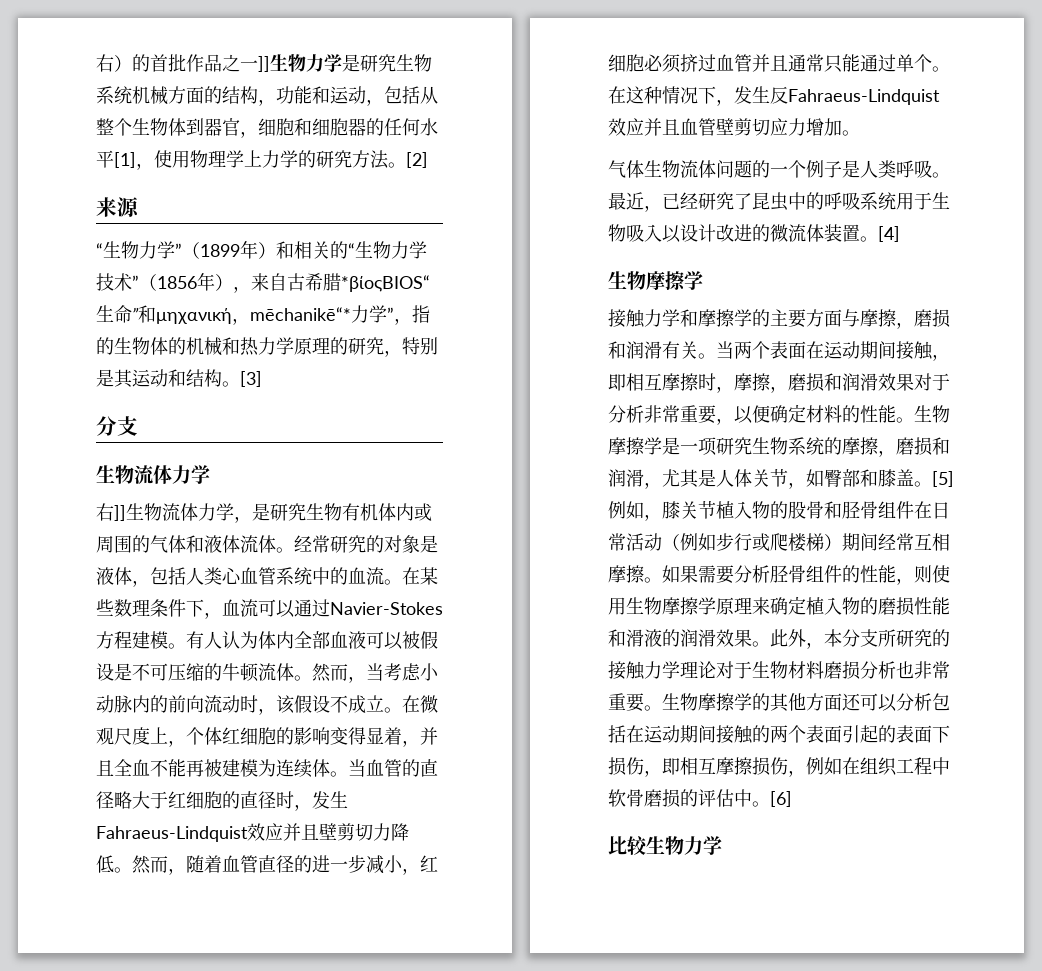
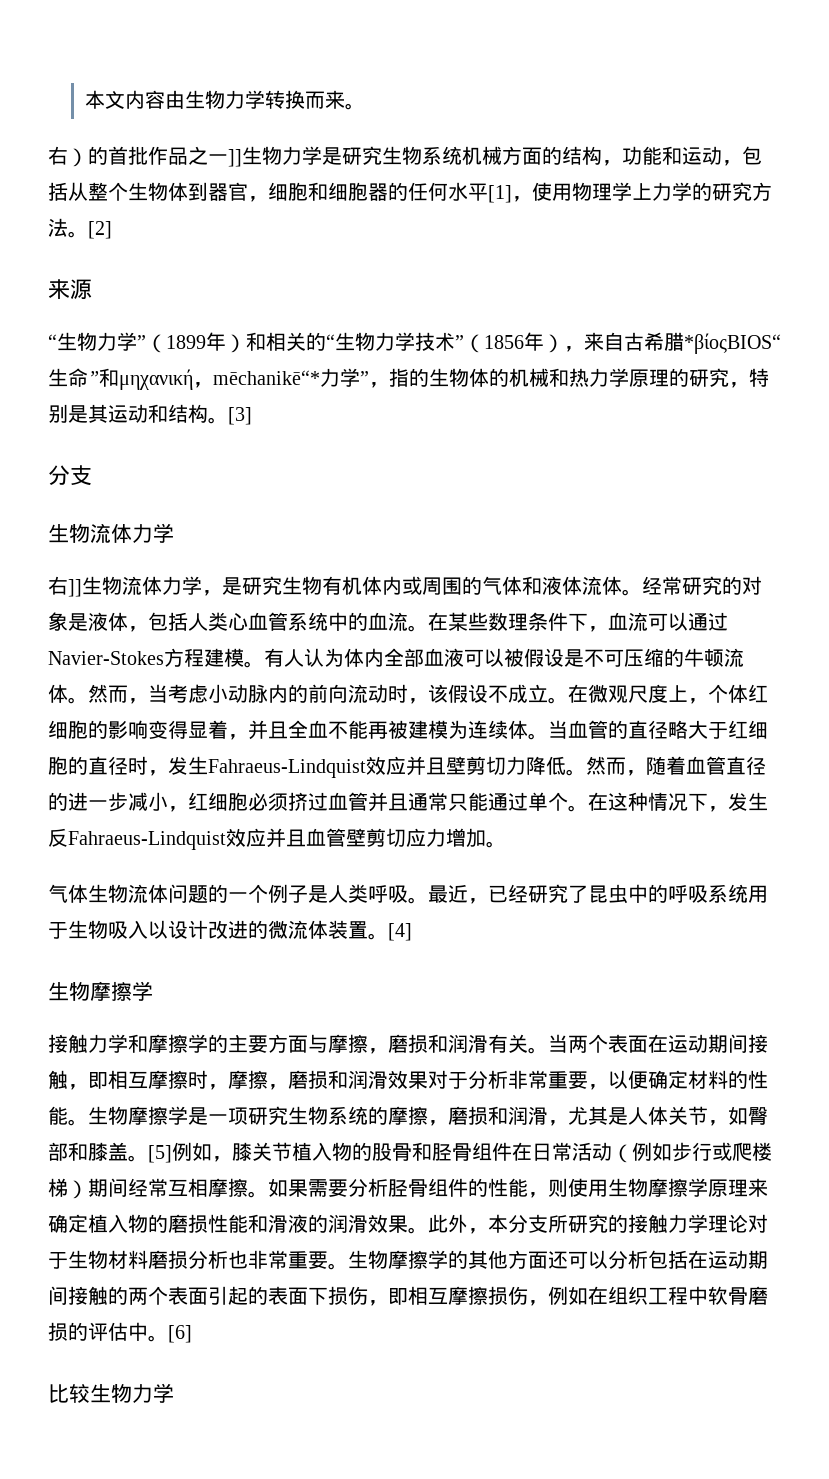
+ 本文内容由生物力学转换而来。

